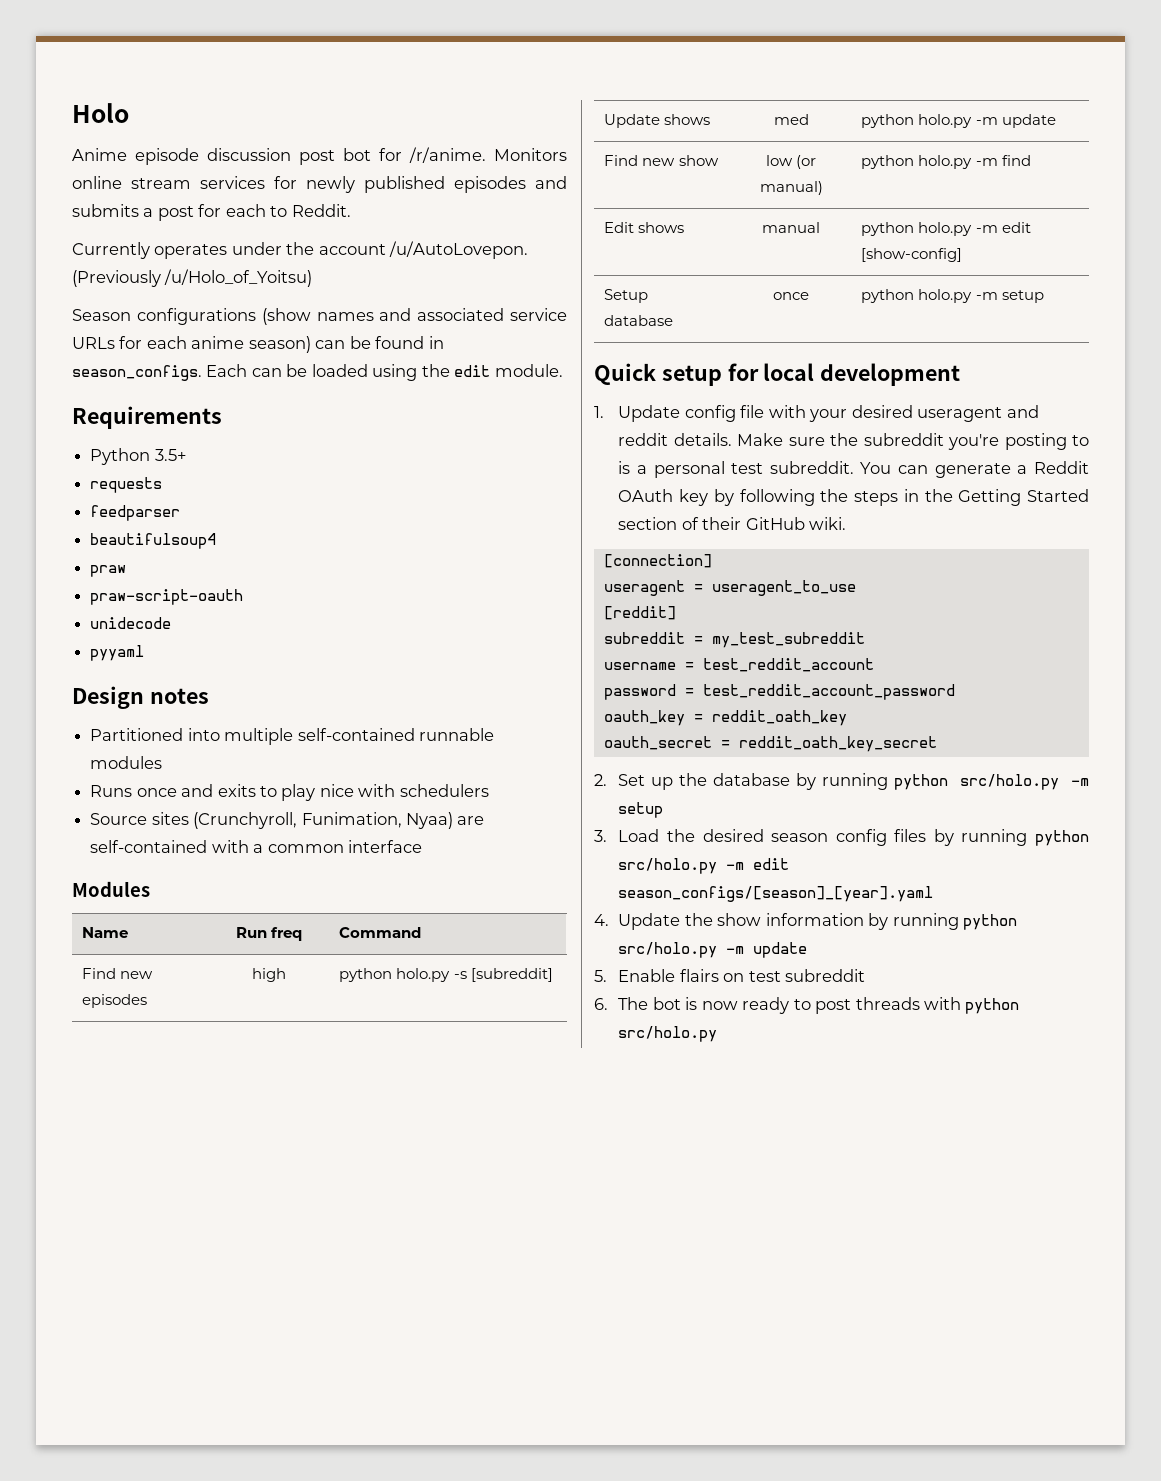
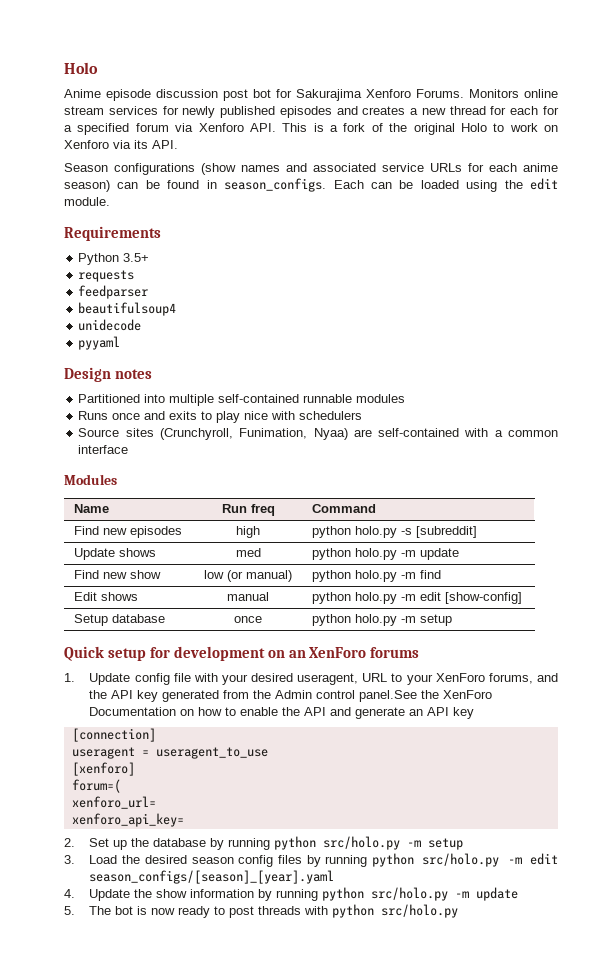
- Anime episode discussion post bot for /r/anime.
+ Anime episode discussion post bot for Sakurajima Xenforo Forums.
- Monitors online stream services for newly published episodes and submits a post for each to Reddit.
- Currently operates under the account /u/AutoLovepon. (Previously /u/Holo_of_Yoitsu)
+ Monitors online stream services for newly published episodes and creates a new thread for each for a specified forum via Xenforo API. This is a fork of the original Holo to work on Xenforo via its API.
- praw
- praw-script-oauth
- Quick setup for local development
+ Quick setup for development on an XenForo forums
- 1. Update config file with your desired useragent and reddit details. Make sure the subreddit you're posting to is a personal test subreddit. You can generate a Reddit OAuth key by following the steps in the Getting Started section of their GitHub wiki.
+ 1. Update config file with your desired useragent, URL to your XenForo forums, and the API key generated from the Admin control panel.See the XenForo Documentation on how to enable the API and generate an API key
  [connection]
  useragent = useragent_to_use
- [reddit]
- subreddit = my_test_subreddit
- username = test_reddit_account
- password = test_reddit_account_password
- oauth_key = reddit_oath_key
- oauth_secret = reddit_oath_key_secret
+ [xenforo]
+ forum=(
+ xenforo_url=
+ xenforo_api_key=
- 5. Enable flairs on test subreddit
- 6. The bot is now ready to post threads with python src/holo.py
+ 5. The bot is now ready to post threads with python src/holo.py

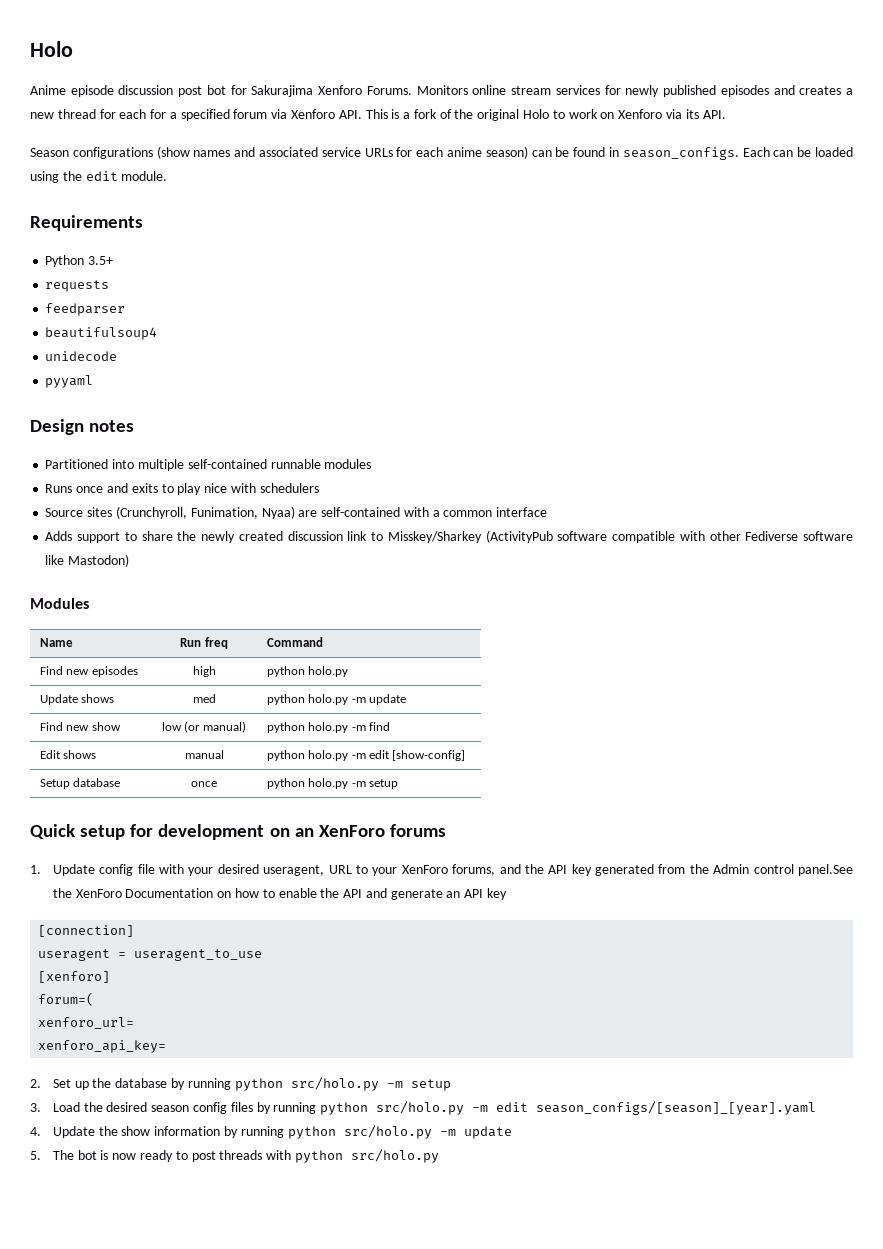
+ Adds support to share the newly created discussion link to Misskey/Sharkey (ActivityPub software compatible with other Fediverse software like Mastodon)
- Find new episodes | high | python holo.py -s [subreddit]
+ Find new episodes | high | python holo.py

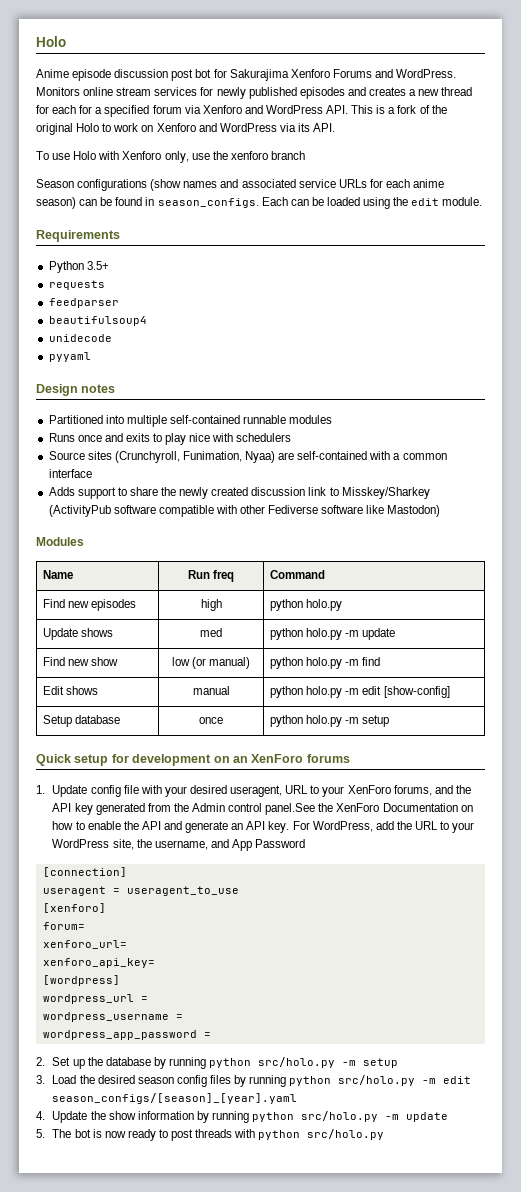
- Anime episode discussion post bot for Sakurajima Xenforo Forums.
+ Anime episode discussion post bot for Sakurajima Xenforo Forums and WordPress.
- Monitors online stream services for newly published episodes and creates a new thread for each for a specified forum via Xenforo API. This is a fork of the original Holo to work on Xenforo via its API.
+ Monitors online stream services for newly published episodes and creates a new thread for each for a specified forum via Xenforo and WordPress API. This is a fork of the original Holo to work on Xenforo and WordPress via its API.
+ To use Holo with Xenforo only, use the xenforo branch
- 1. Update config file with your desired useragent, URL to your XenForo forums, and the API key generated from the Admin control panel.See the XenForo Documentation on how to enable the API and generate an API key
+ 1. Update config file with your desired useragent, URL to your XenForo forums, and the API key generated from the Admin control panel.See the XenForo Documentation on how to enable the API and generate an API key. For WordPress, add the URL to your WordPress site, the username, and App Password
- forum=(
+ forum=
+ [wordpress]
+ wordpress_url =
+ wordpress_username =
+ wordpress_app_password =

